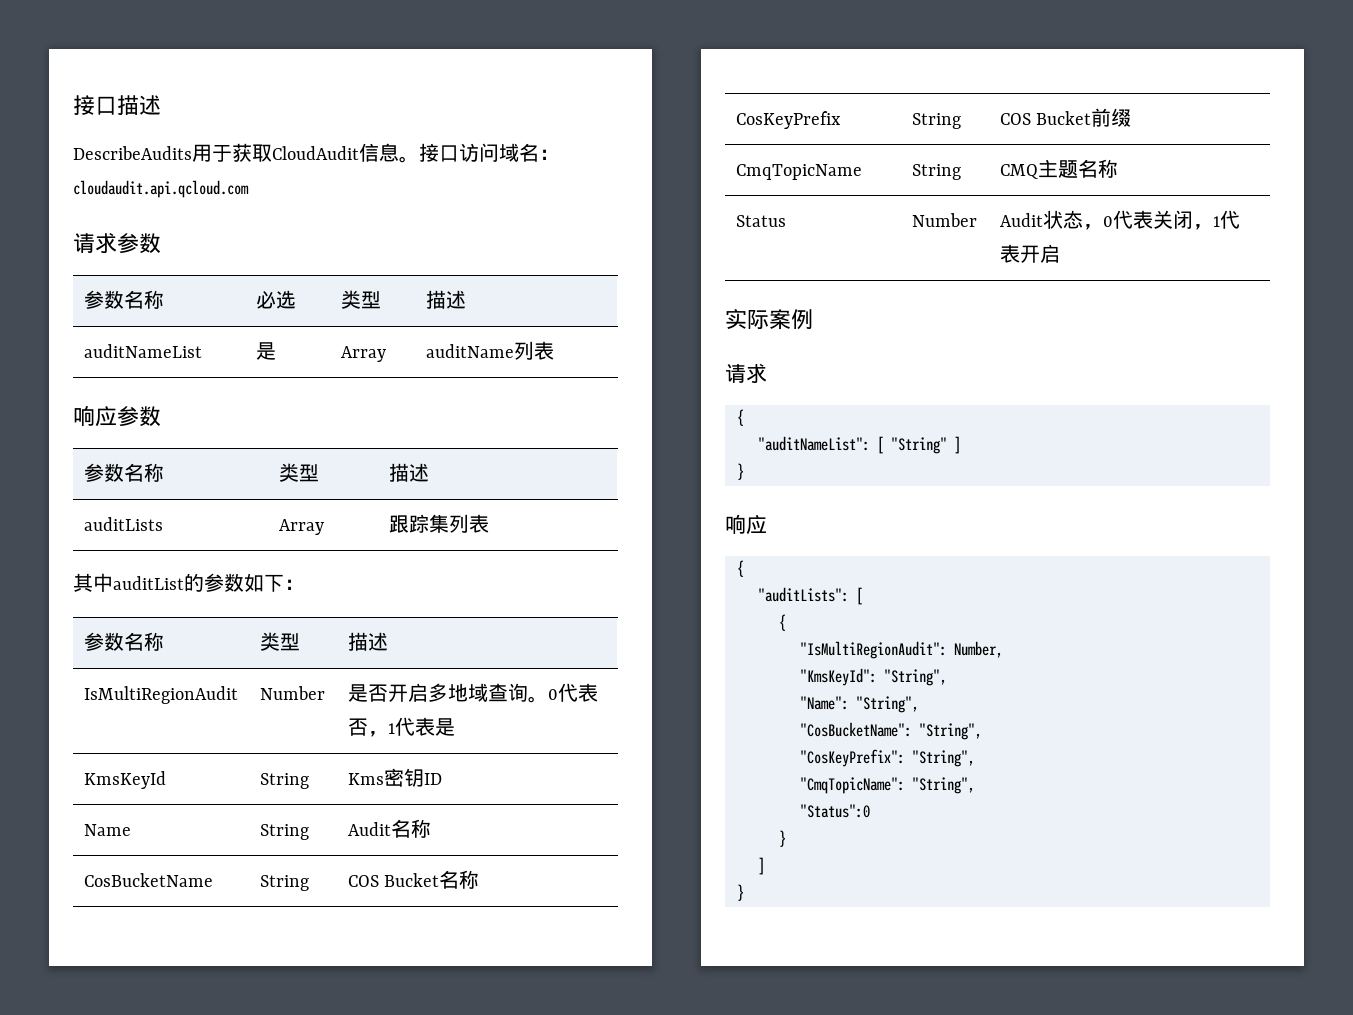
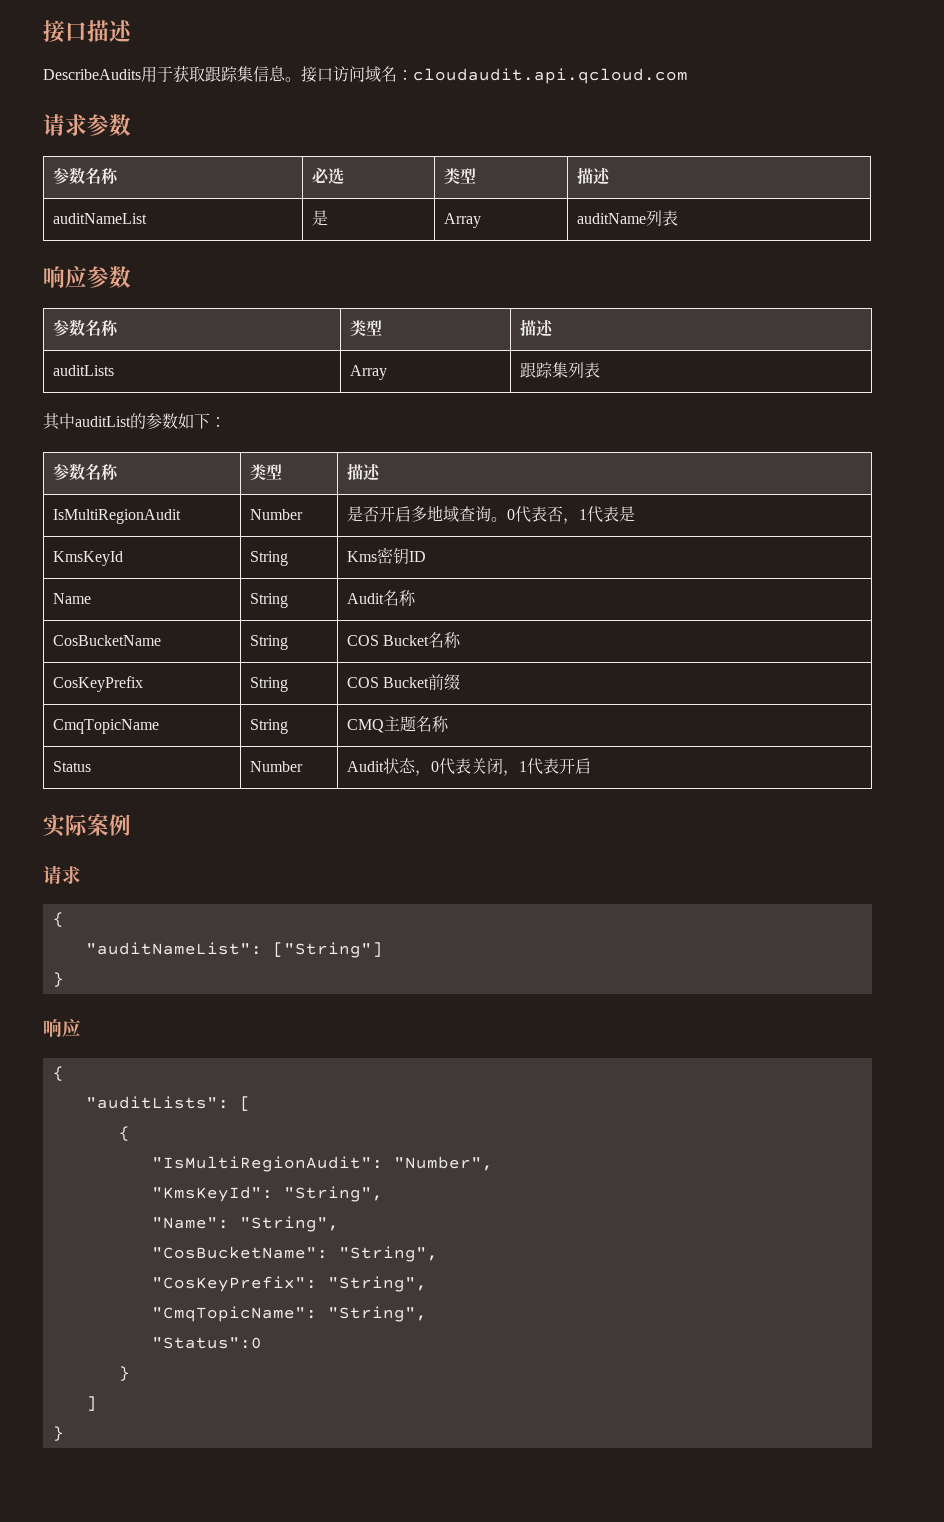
- DescribeAudits用于获取CloudAudit信息。
+ DescribeAudits用于获取跟踪集信息。
- "auditNameList": [ "String" ]
+ "auditNameList": ["String"]
- "IsMultiRegionAudit": Number,
+ "IsMultiRegionAudit": "Number",

